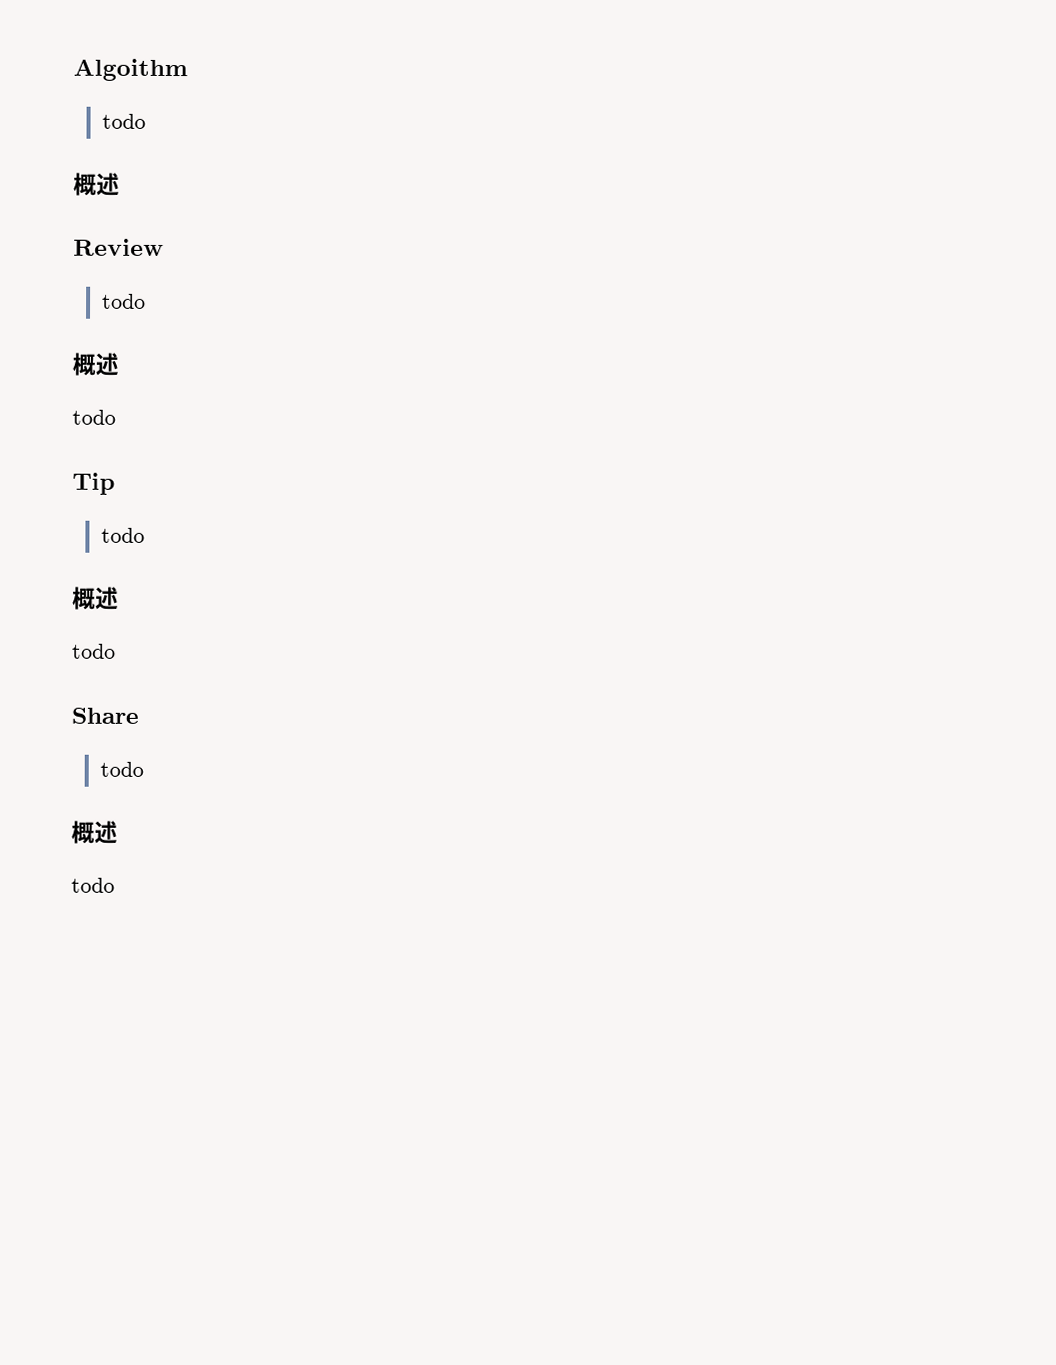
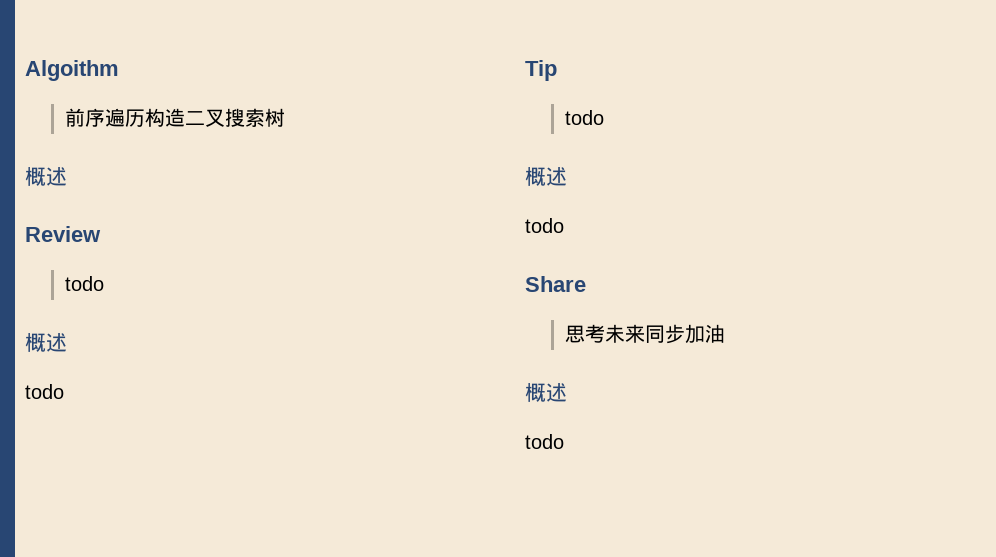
  Algoithm
- todo
+ 前序遍历构造二叉搜索树
  Share
- todo
+ 思考未来同步加油

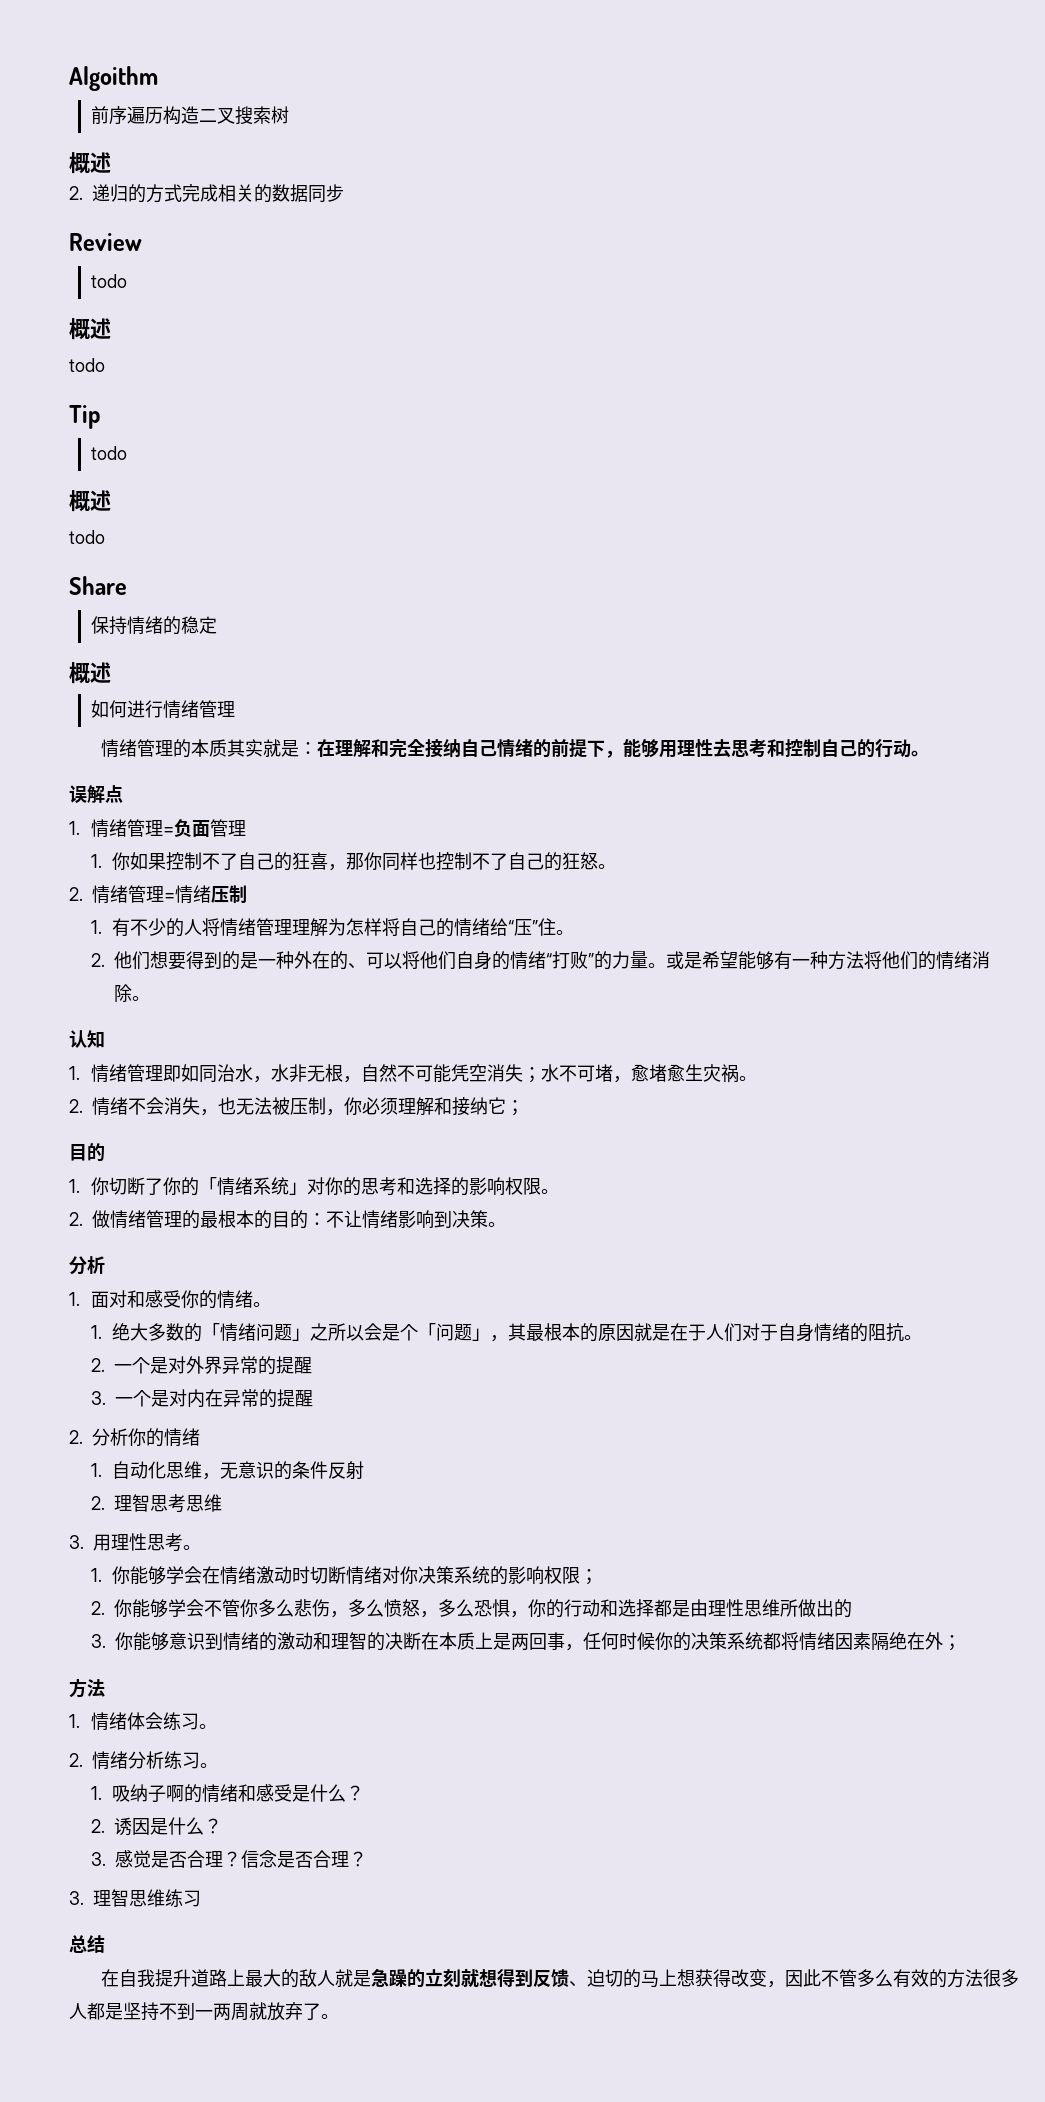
+ 2.递归的方式完成相关的数据同步
- 思考未来同步加油
+ 保持情绪的稳定
  概述
- todo
+ 如何进行情绪管理
+ 情绪管理的本质其实就是：在理解和完全接纳自己情绪的前提下，能够用理性去思考和控制自己的行动。
+ 误解点
+ 1.情绪管理=负面管理
+ 1.你如果控制不了自己的狂喜，那你同样也控制不了自己的狂怒。
+ 2.情绪管理=情绪压制
+ 1.有不少的人将情绪管理理解为怎样将自己的情绪给“压”住。
+ 2.他们想要得到的是一种外在的、可以将他们自身的情绪“打败”的力量。或是希望能够有一种方法将他们的情绪消除。
+ 认知
+ 1.情绪管理即如同治水，水非无根，自然不可能凭空消失；水不可堵，愈堵愈生灾祸。
+ 2.情绪不会消失，也无法被压制，你必须理解和接纳它；
+ 目的
+ 1.你切断了你的「情绪系统」对你的思考和选择的影响权限。
+ 2.做情绪管理的最根本的目的：不让情绪影响到决策。
+ 分析
+ 1.面对和感受你的情绪。
+ 1.绝大多数的「情绪问题」之所以会是个「问题」，其最根本的原因就是在于人们对于自身情绪的阻抗。
+ 2.一个是对外界异常的提醒
+ 3.一个是对内在异常的提醒
+ 2.分析你的情绪
+ 1.自动化思维，无意识的条件反射
+ 2.理智思考思维
+ 3.用理性思考。
+ 1.你能够学会在情绪激动时切断情绪对你决策系统的影响权限；
+ 2.你能够学会不管你多么悲伤，多么愤怒，多么恐惧，你的行动和选择都是由理性思维所做出的
+ 3.你能够意识到情绪的激动和理智的决断在本质上是两回事，任何时候你的决策系统都将情绪因素隔绝在外；
+ 方法
+ 1.情绪体会练习。
+ 2.情绪分析练习。
+ 1.吸纳子啊的情绪和感受是什么？
+ 2.诱因是什么？
+ 3.感觉是否合理？信念是否合理？
+ 3.理智思维练习
+ 总结
+ 在自我提升道路上最大的敌人就是急躁的立刻就想得到反馈、迫切的马上想获得改变，因此不管多么有效的方法很多人都是坚持不到一两周就放弃了。

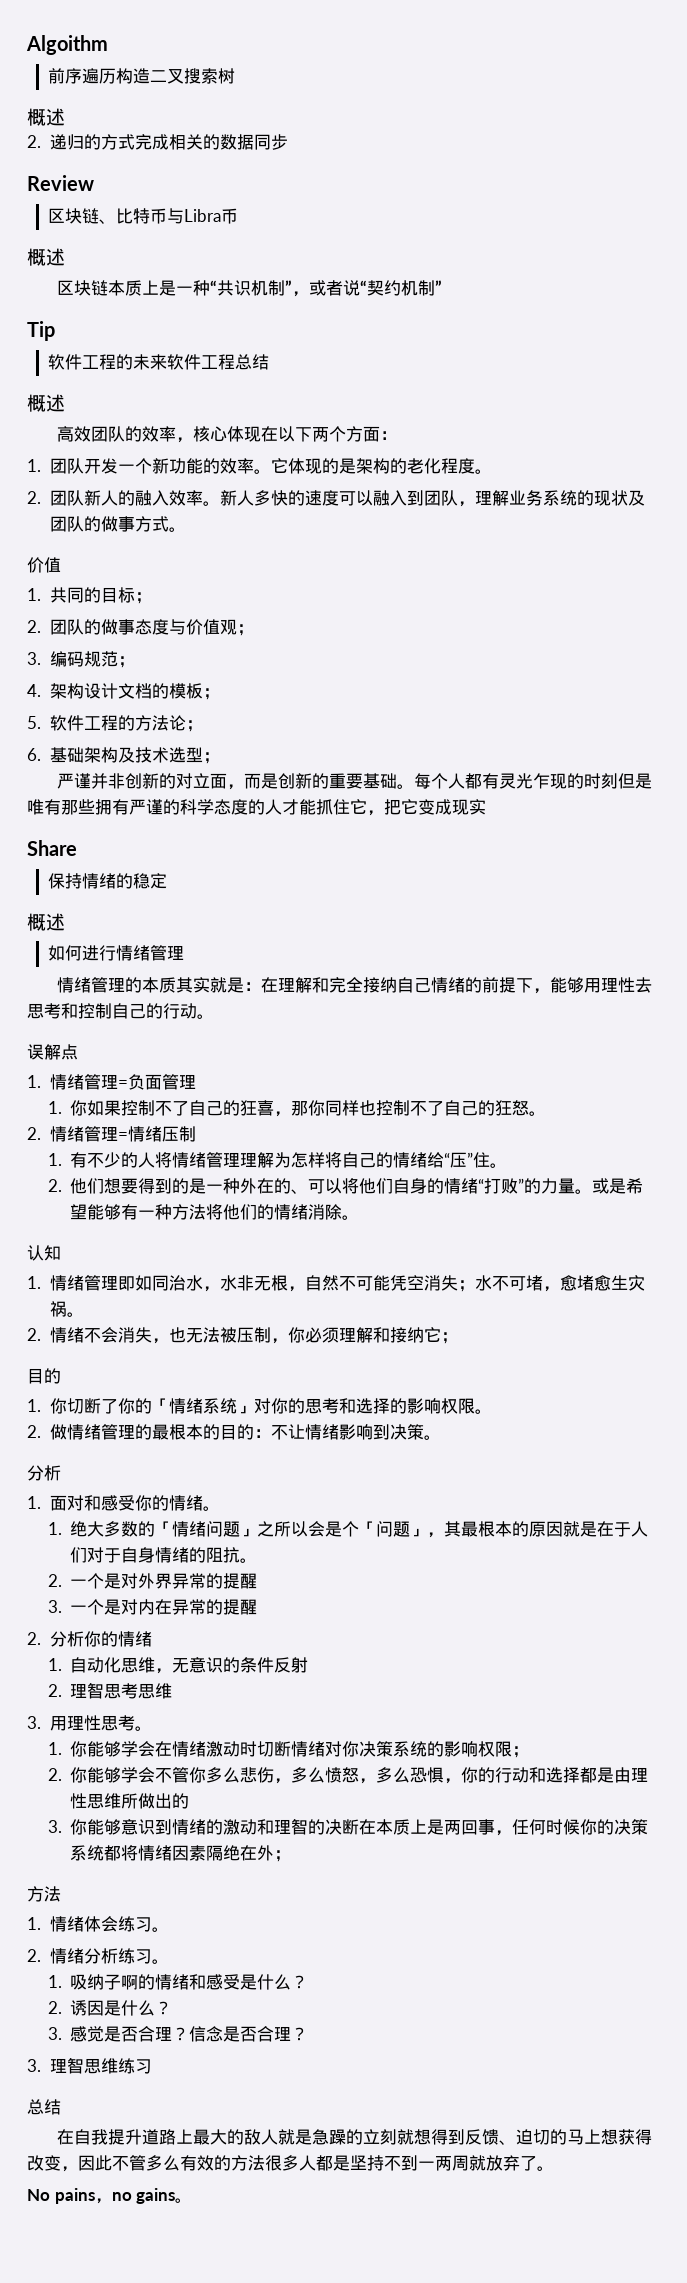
  Review
- todo
+ 区块链、比特币与Libra币
  概述
- todo
+ 区块链本质上是一种“共识机制”，或者说“契约机制”
  Tip
- todo
+ 软件工程的未来软件工程总结
  概述
- todo
+ 高效团队的效率，核心体现在以下两个方面：
+ 1.团队开发一个新功能的效率。它体现的是架构的老化程度。
+ 2.团队新人的融入效率。新人多快的速度可以融入到团队，理解业务系统的现状及团队的做事方式。
+ 价值
+ 1.共同的目标；
+ 2.团队的做事态度与价值观；
+ 3.编码规范；
+ 4.架构设计文档的模板；
+ 5.软件工程的方法论；
+ 6.基础架构及技术选型；
+ 严谨并非创新的对立面，而是创新的重要基础。每个人都有灵光乍现的时刻但是唯有那些拥有严谨的科学态度的人才能抓住它，把它变成现实
+ No pains，no gains。

